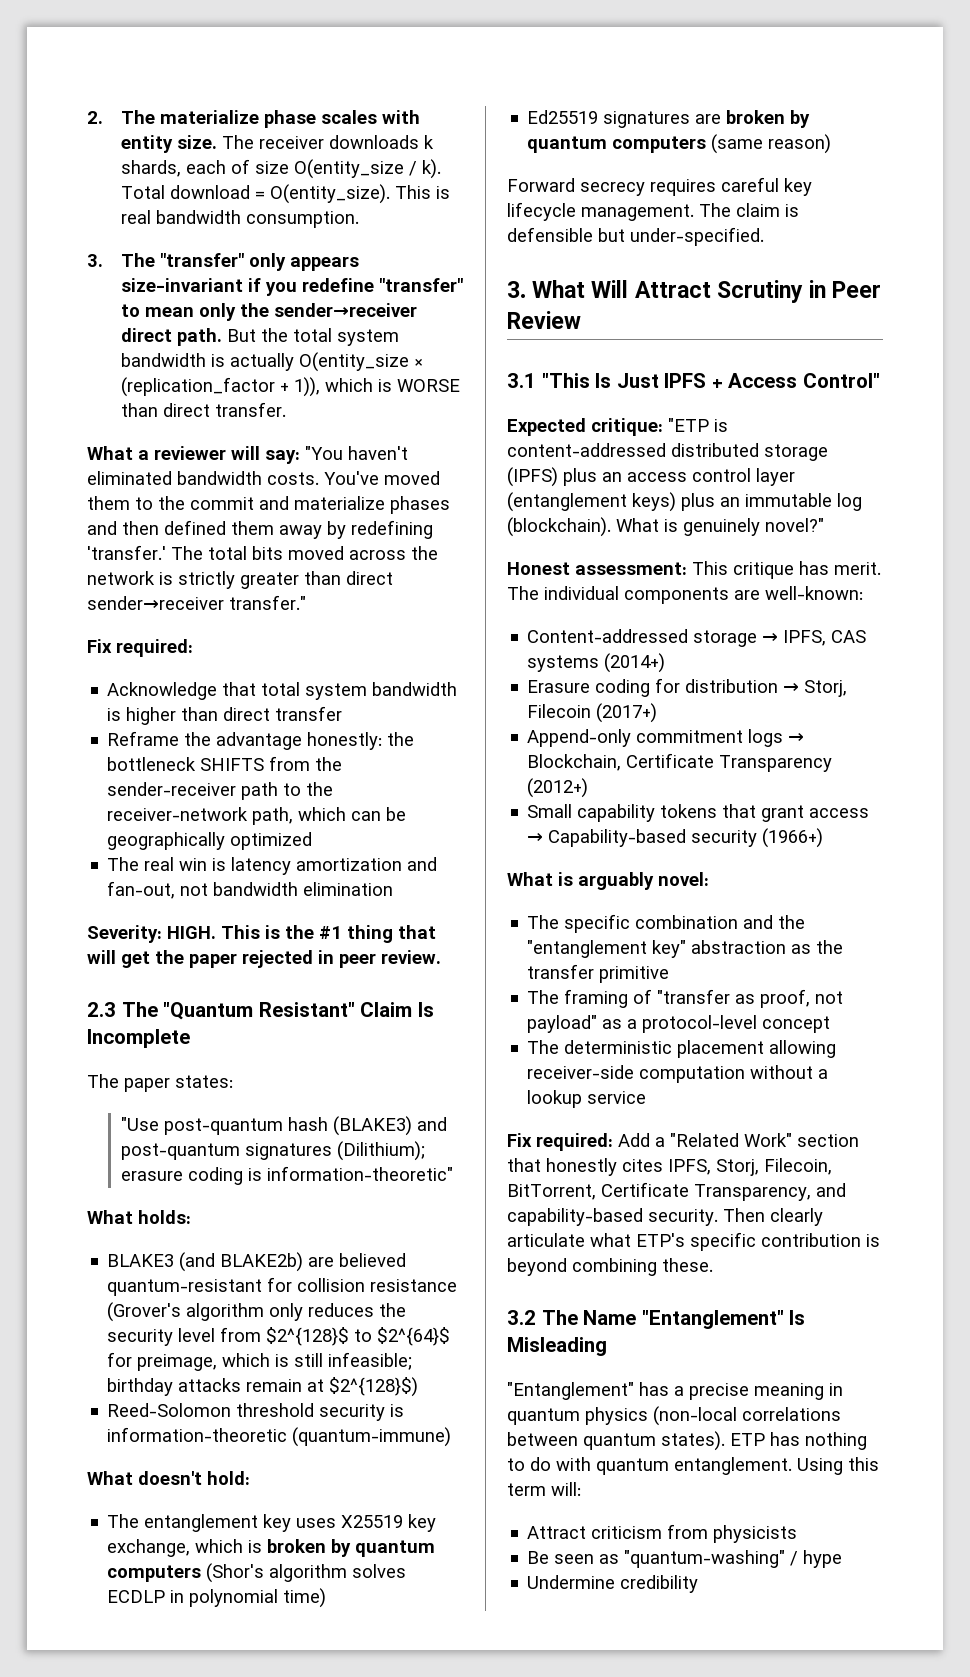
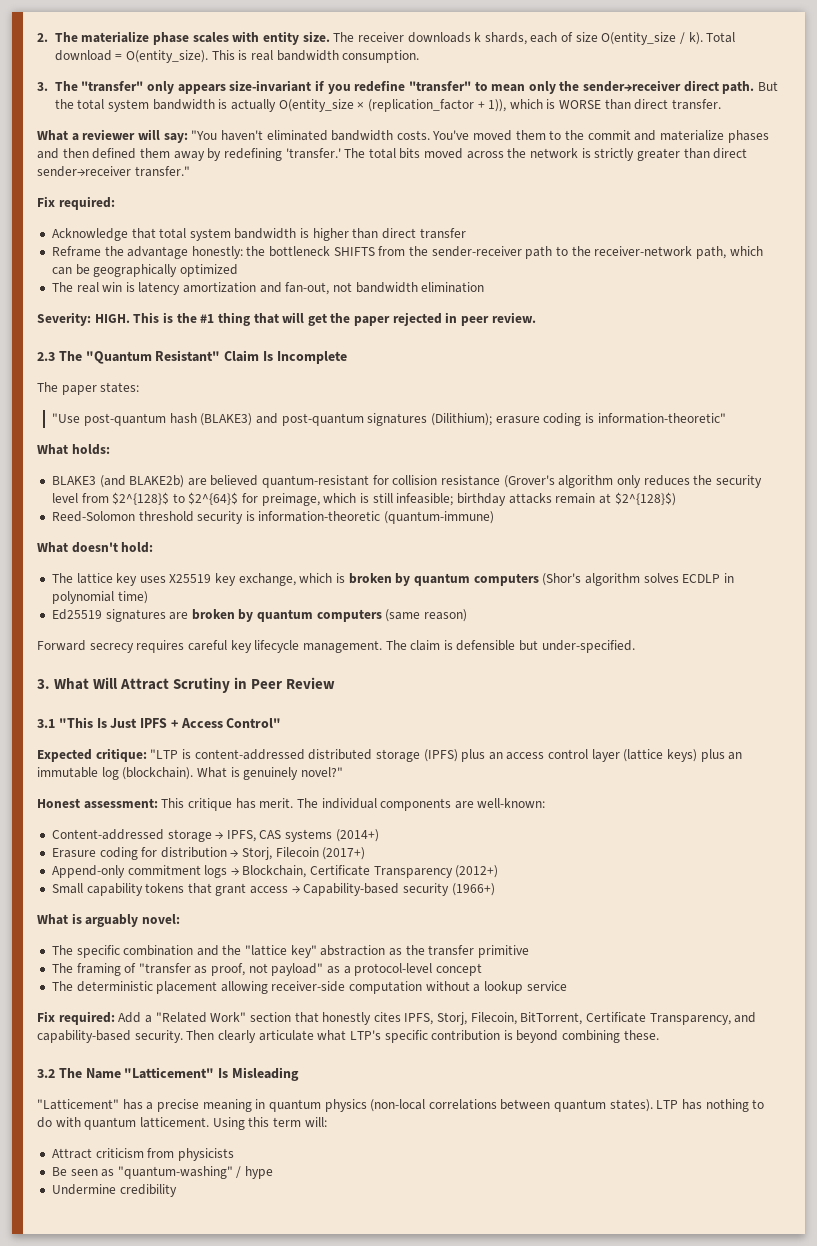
- The entanglement key uses X25519 key exchange, which is broken by quantum computers (Shor's algorithm solves ECDLP in polynomial time)
+ The lattice key uses X25519 key exchange, which is broken by quantum computers (Shor's algorithm solves ECDLP in polynomial time)
- Expected critique: "ETP is content-addressed distributed storage (IPFS) plus an access control layer (entanglement keys) plus an immutable log (blockchain).
+ Expected critique: "LTP is content-addressed distributed storage (IPFS) plus an access control layer (lattice keys) plus an immutable log (blockchain).
- The specific combination and the "entanglement key" abstraction as the transfer primitive
+ The specific combination and the "lattice key" abstraction as the transfer primitive
- Then clearly articulate what ETP's specific contribution is beyond combining these.
+ Then clearly articulate what LTP's specific contribution is beyond combining these.
- 3.2 The Name "Entanglement" Is Misleading
+ 3.2 The Name "Latticement" Is Misleading
- "Entanglement" has a precise meaning in quantum physics (non-local correlations between quantum states).
+ "Latticement" has a precise meaning in quantum physics (non-local correlations between quantum states).
- ETP has nothing to do with quantum entanglement.
+ LTP has nothing to do with quantum latticement.

